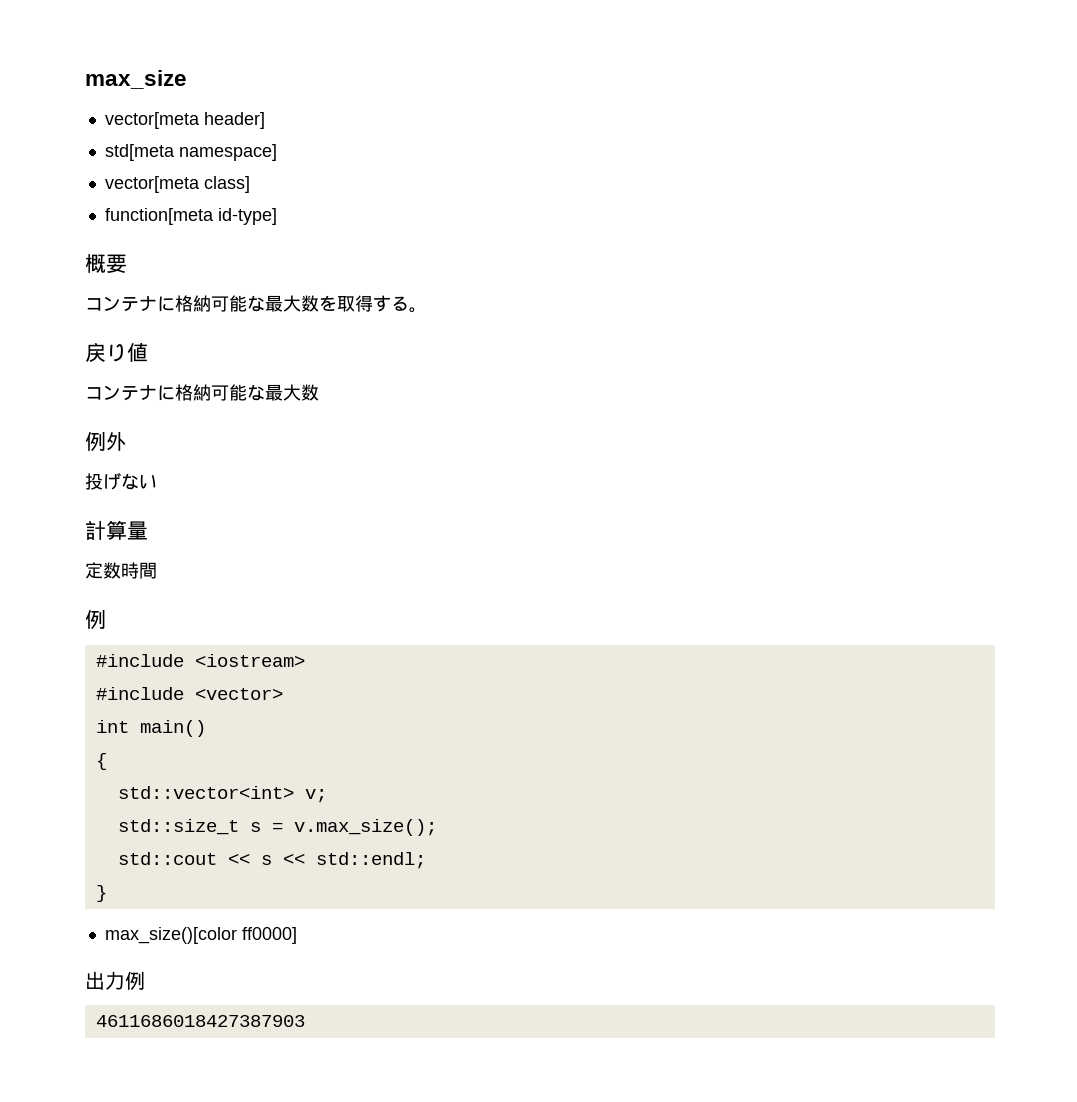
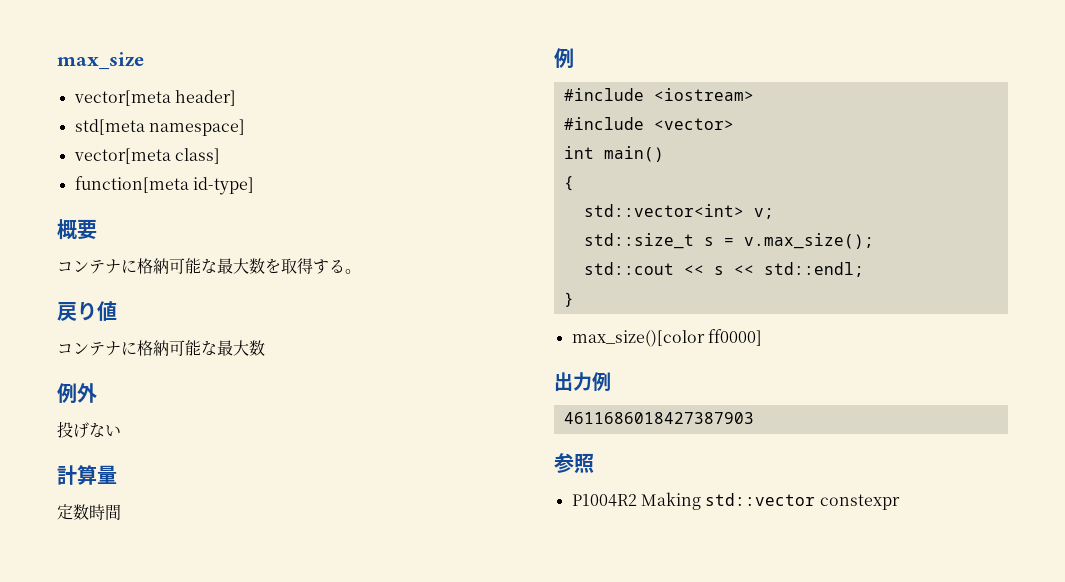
+ 参照
+ P1004R2 Making std::vector constexpr

